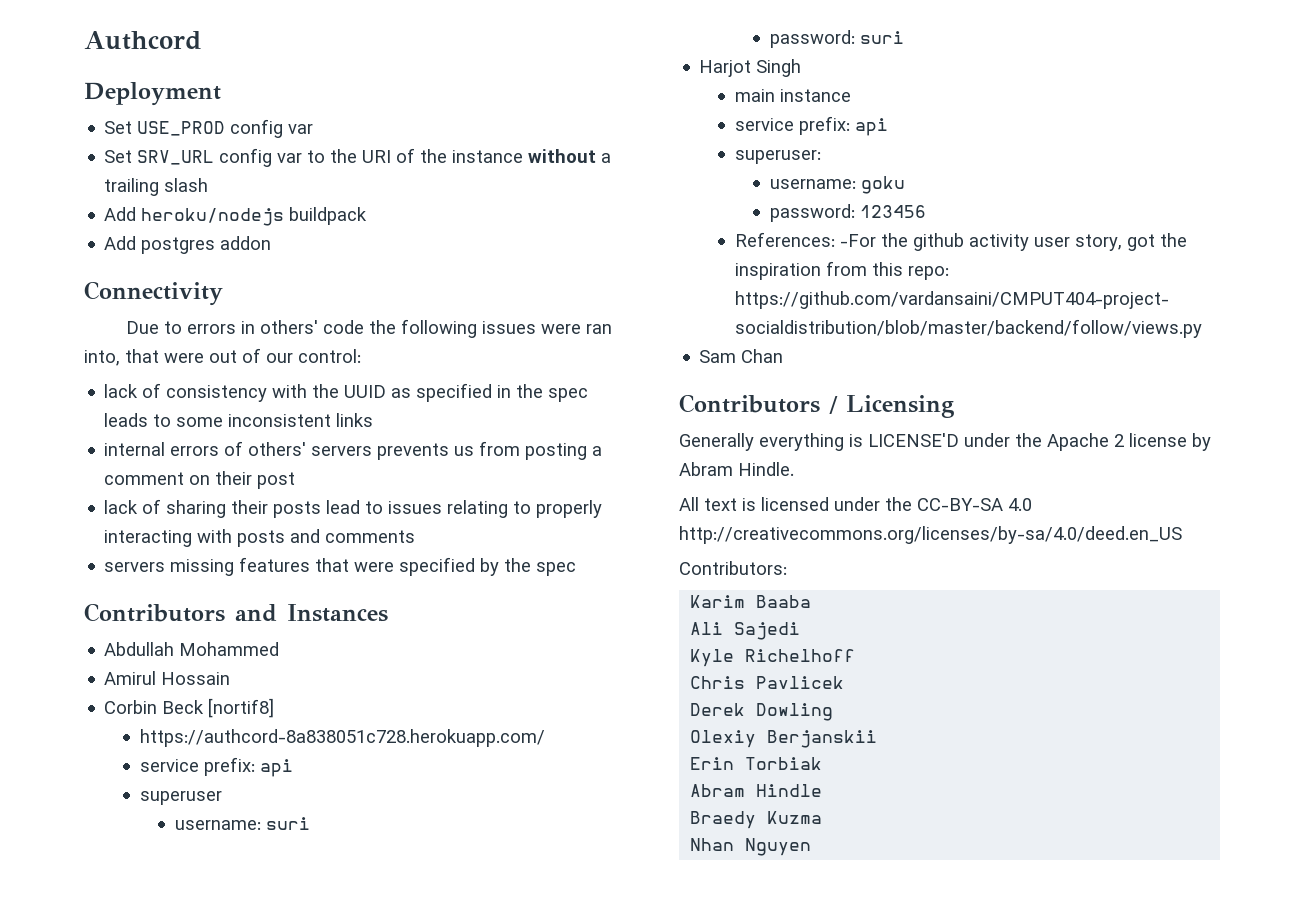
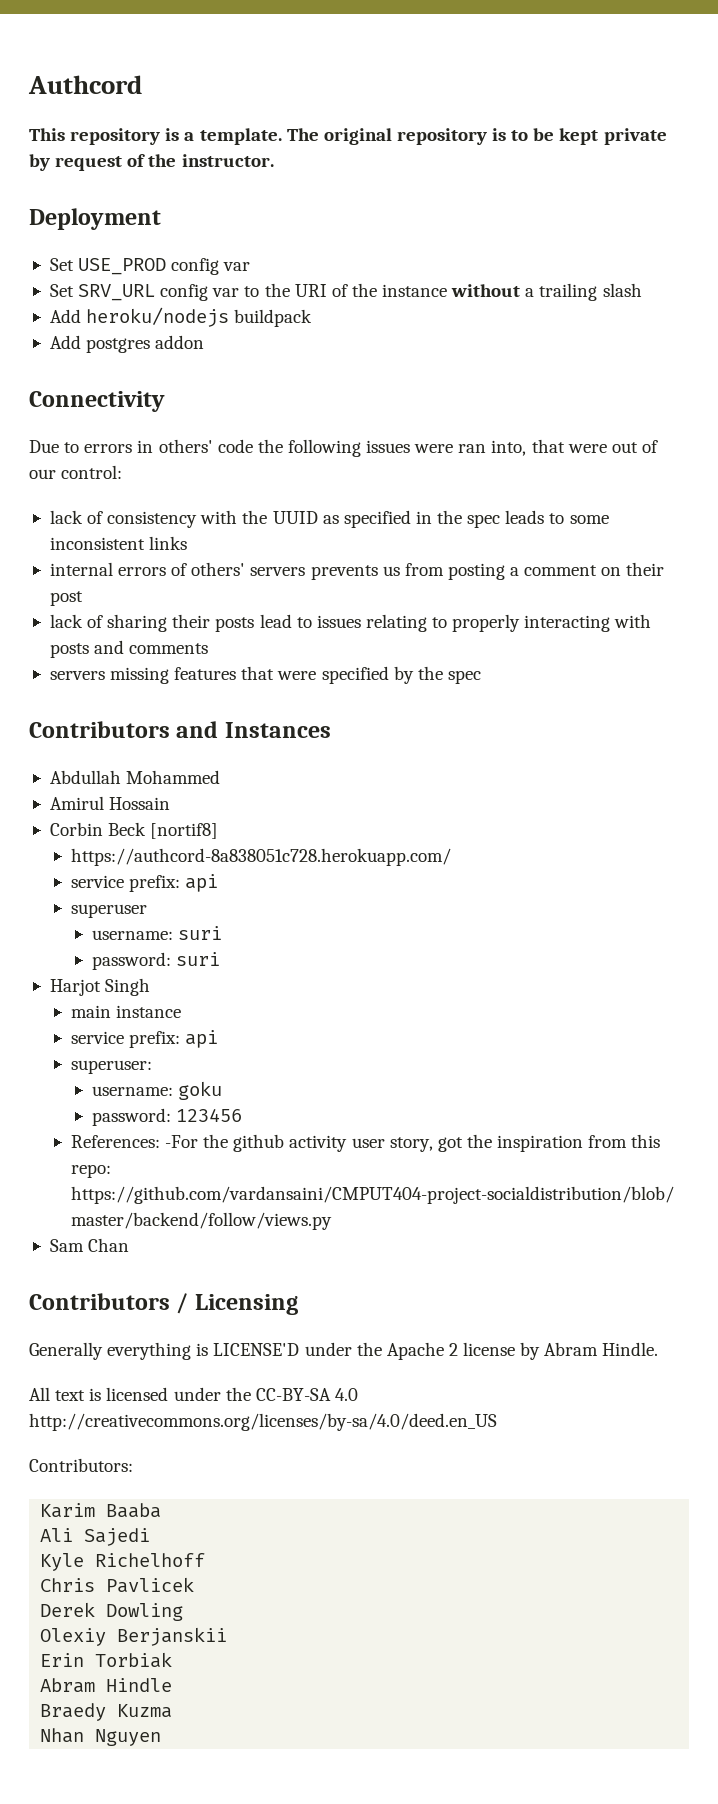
+ This repository is a template. The original repository is to be kept private by request of the instructor.

